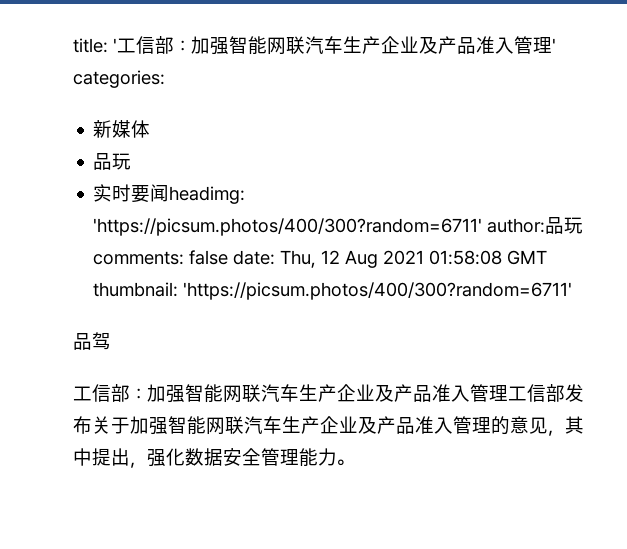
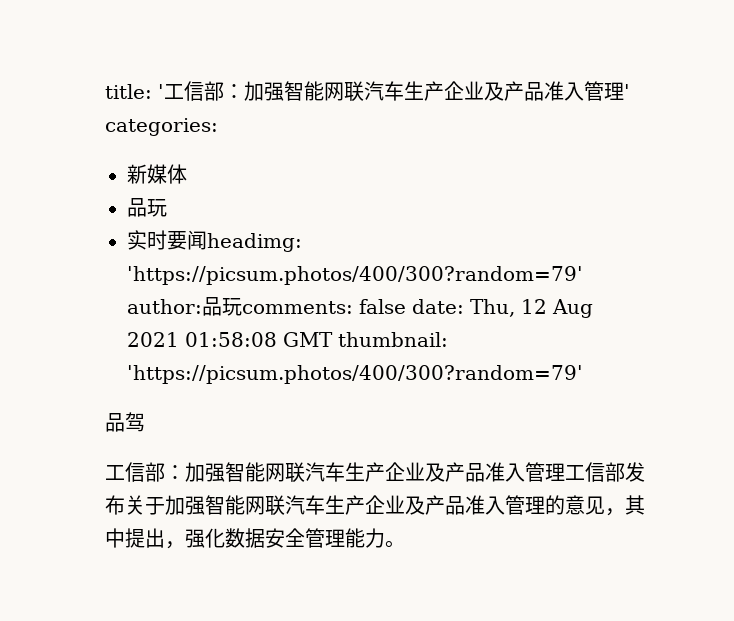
- 实时要闻headimg: 'https://picsum.photos/400/300?random=6711' author:品玩comments: false date: Thu, 12 Aug 2021 01:58:08 GMT thumbnail: 'https://picsum.photos/400/300?random=6711'
+ 实时要闻headimg: 'https://picsum.photos/400/300?random=79' author:品玩comments: false date: Thu, 12 Aug 2021 01:58:08 GMT thumbnail: 'https://picsum.photos/400/300?random=79'

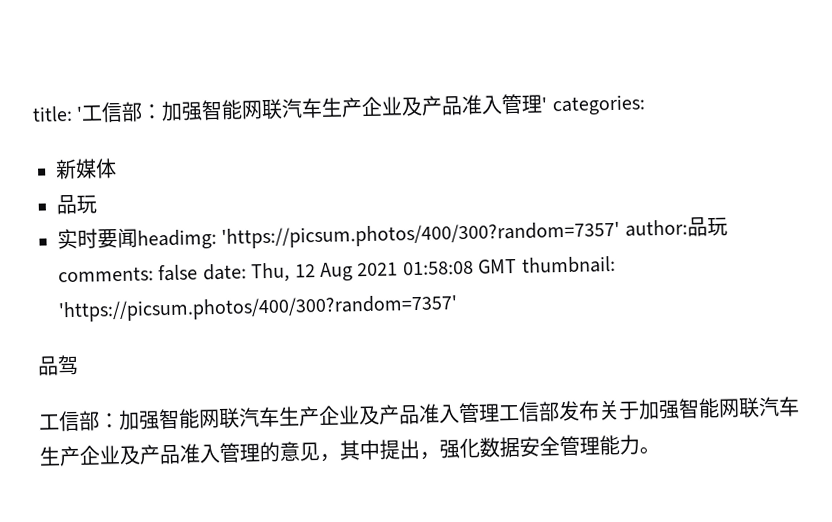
- 实时要闻headimg: 'https://picsum.photos/400/300?random=79' author:品玩comments: false date: Thu, 12 Aug 2021 01:58:08 GMT thumbnail: 'https://picsum.photos/400/300?random=79'
+ 实时要闻headimg: 'https://picsum.photos/400/300?random=7357' author:品玩comments: false date: Thu, 12 Aug 2021 01:58:08 GMT thumbnail: 'https://picsum.photos/400/300?random=7357'

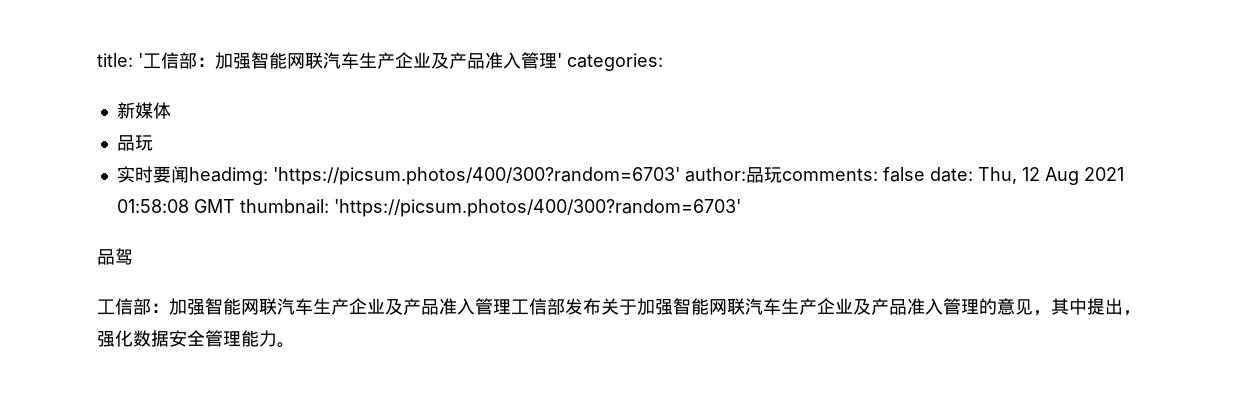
- 实时要闻headimg: 'https://picsum.photos/400/300?random=7357' author:品玩comments: false date: Thu, 12 Aug 2021 01:58:08 GMT thumbnail: 'https://picsum.photos/400/300?random=7357'
+ 实时要闻headimg: 'https://picsum.photos/400/300?random=6703' author:品玩comments: false date: Thu, 12 Aug 2021 01:58:08 GMT thumbnail: 'https://picsum.photos/400/300?random=6703'

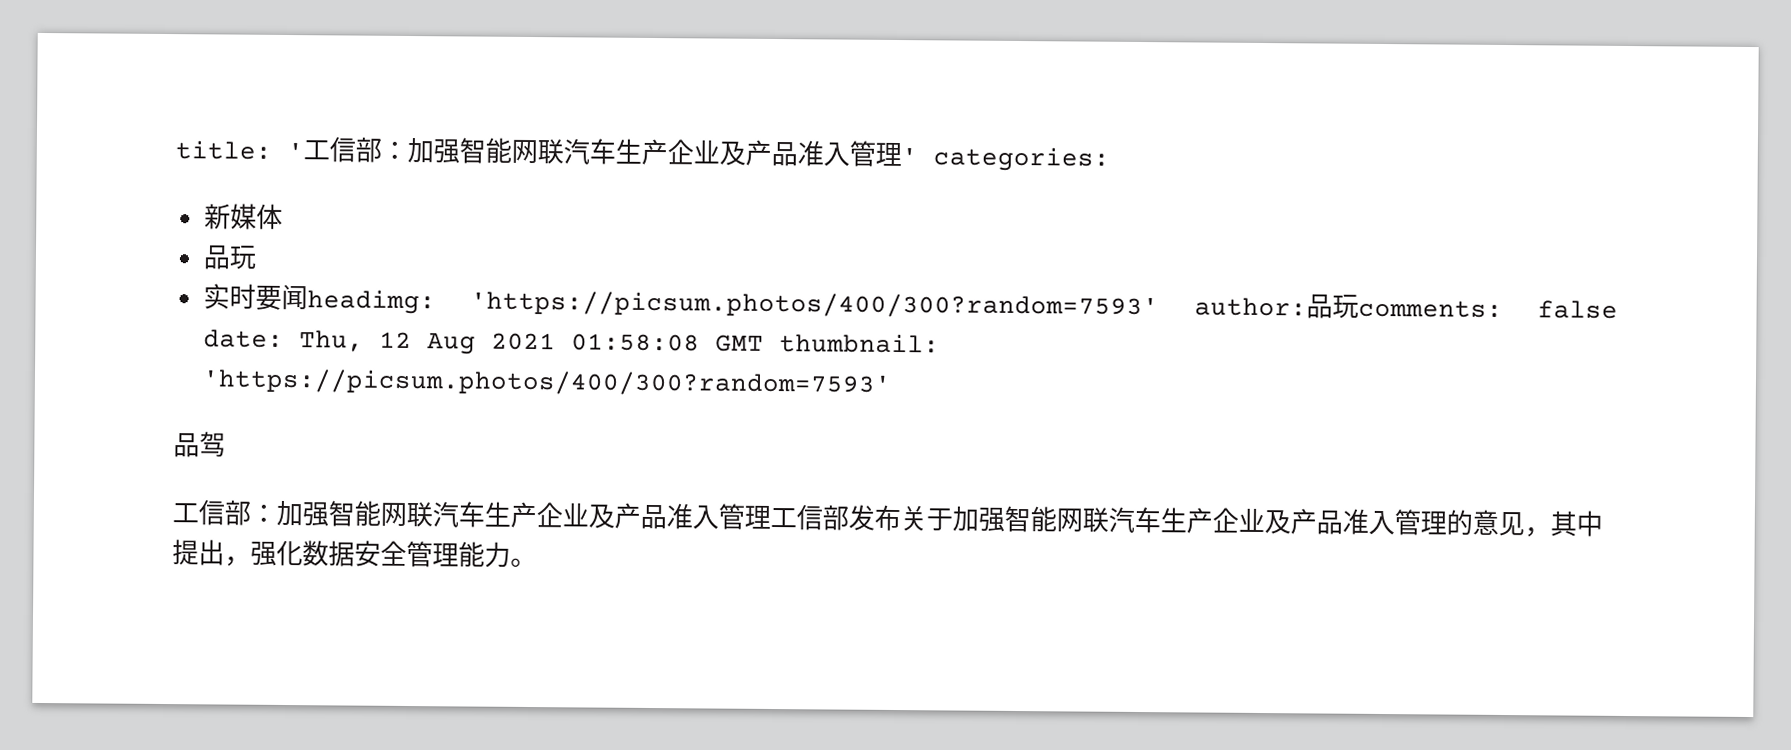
- 实时要闻headimg: 'https://picsum.photos/400/300?random=6703' author:品玩comments: false date: Thu, 12 Aug 2021 01:58:08 GMT thumbnail: 'https://picsum.photos/400/300?random=6703'
+ 实时要闻headimg: 'https://picsum.photos/400/300?random=7593' author:品玩comments: false date: Thu, 12 Aug 2021 01:58:08 GMT thumbnail: 'https://picsum.photos/400/300?random=7593'

